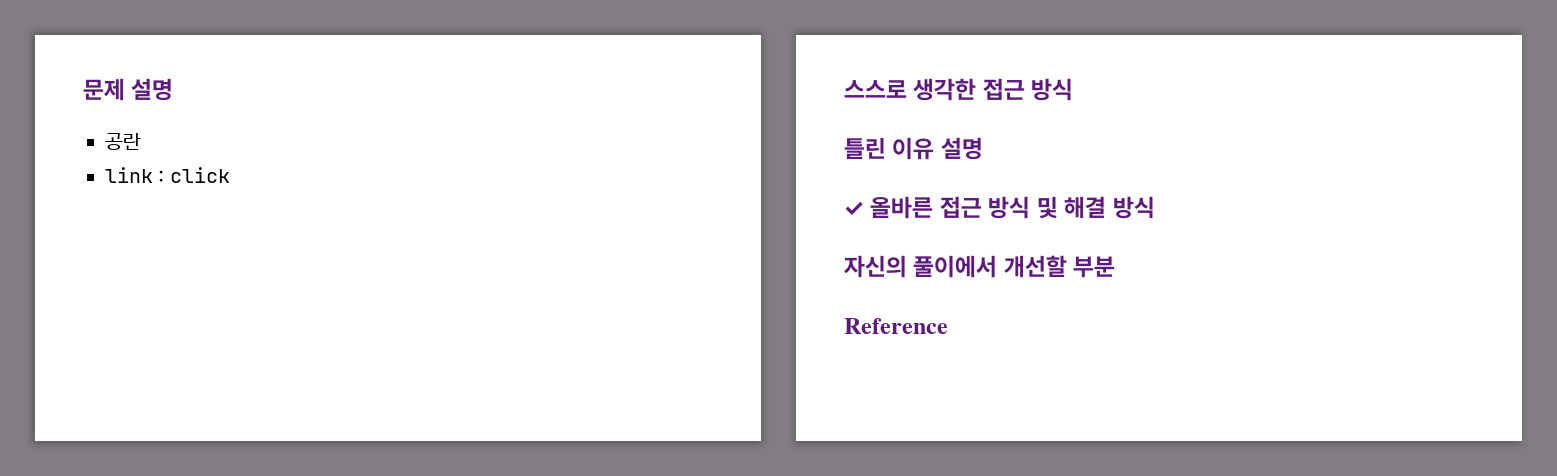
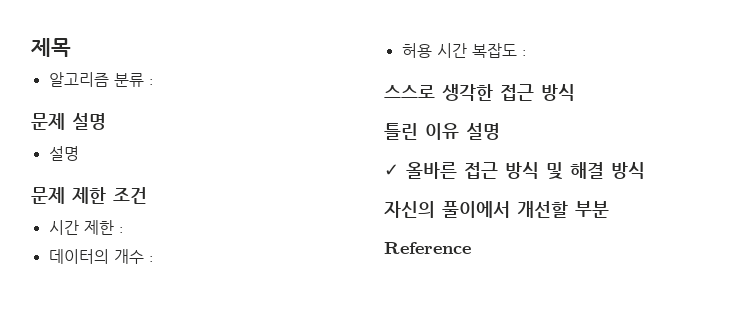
+ 제목
+ 알고리즘 분류 :
  문제 설명
- 공란
- link : click
+ 설명
+ 문제 제한 조건
+ 시간 제한 :
+ 데이터의 개수 :
+ 허용 시간 복잡도 :

